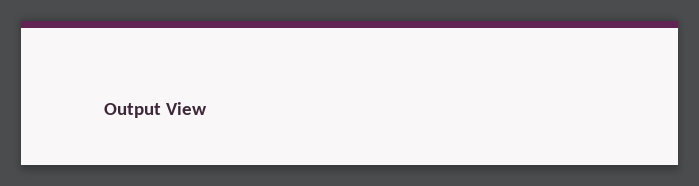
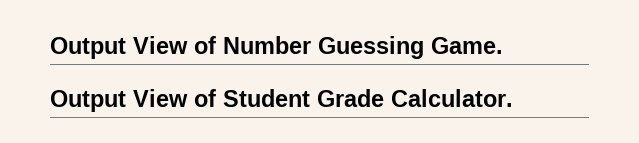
- Output View
+ Output View of Number Guessing Game.
+ Output View of Student Grade Calculator.

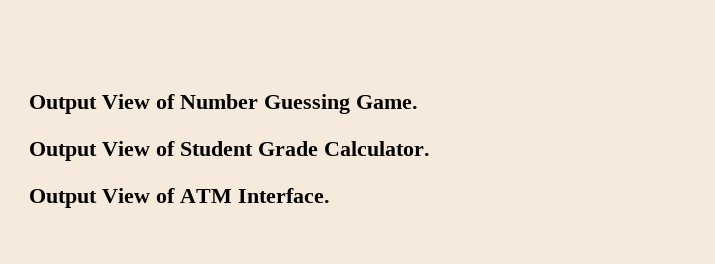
+ Output View of ATM Interface.

